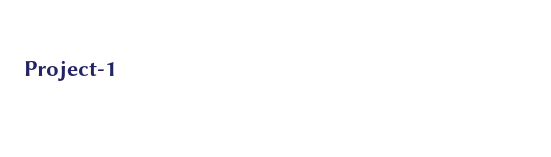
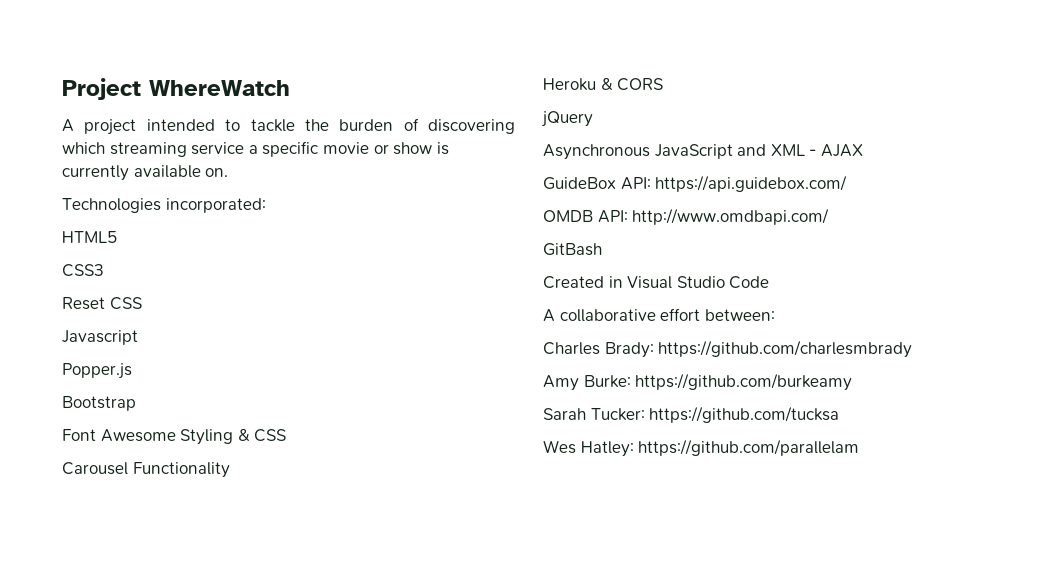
- Project-1
+ Project WhereWatch
+ A project intended to tackle the burden of discovering which streaming service a specific movie or show is currently available on.
+ Technologies incorporated:
+ HTML5
+ CSS3
+ Reset CSS
+ Javascript
+ Popper.js
+ Bootstrap
+ Font Awesome Styling & CSS
+ Carousel Functionality
+ Heroku & CORS
+ jQuery
+ Asynchronous JavaScript and XML - AJAX
+ GuideBox API: https://api.guidebox.com/
+ OMDB API: http://www.omdbapi.com/
+ GitBash
+ Created in Visual Studio Code
+ A collaborative effort between:
+ Charles Brady: https://github.com/charlesmbrady
+ Amy Burke: https://github.com/burkeamy
+ Sarah Tucker: https://github.com/tucksa
+ Wes Hatley: https://github.com/parallelam

